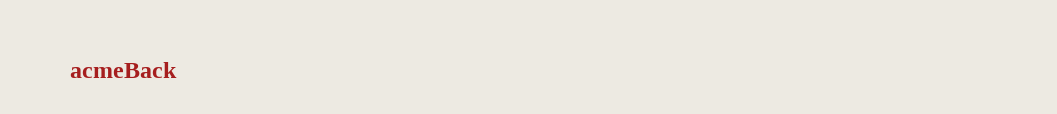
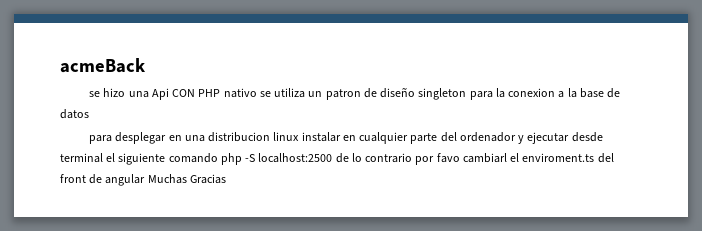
+ se hizo una Api CON PHP nativo se utiliza un patron de diseño singleton para la conexion a la base de datos
+ para desplegar en una distribucion linux instalar en cualquier parte del ordenador y ejecutar desde terminal el siguiente comando php -S localhost:2500 de lo contrario por favo cambiarl el enviroment.ts del front de angular Muchas Gracias

